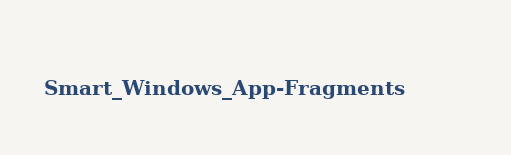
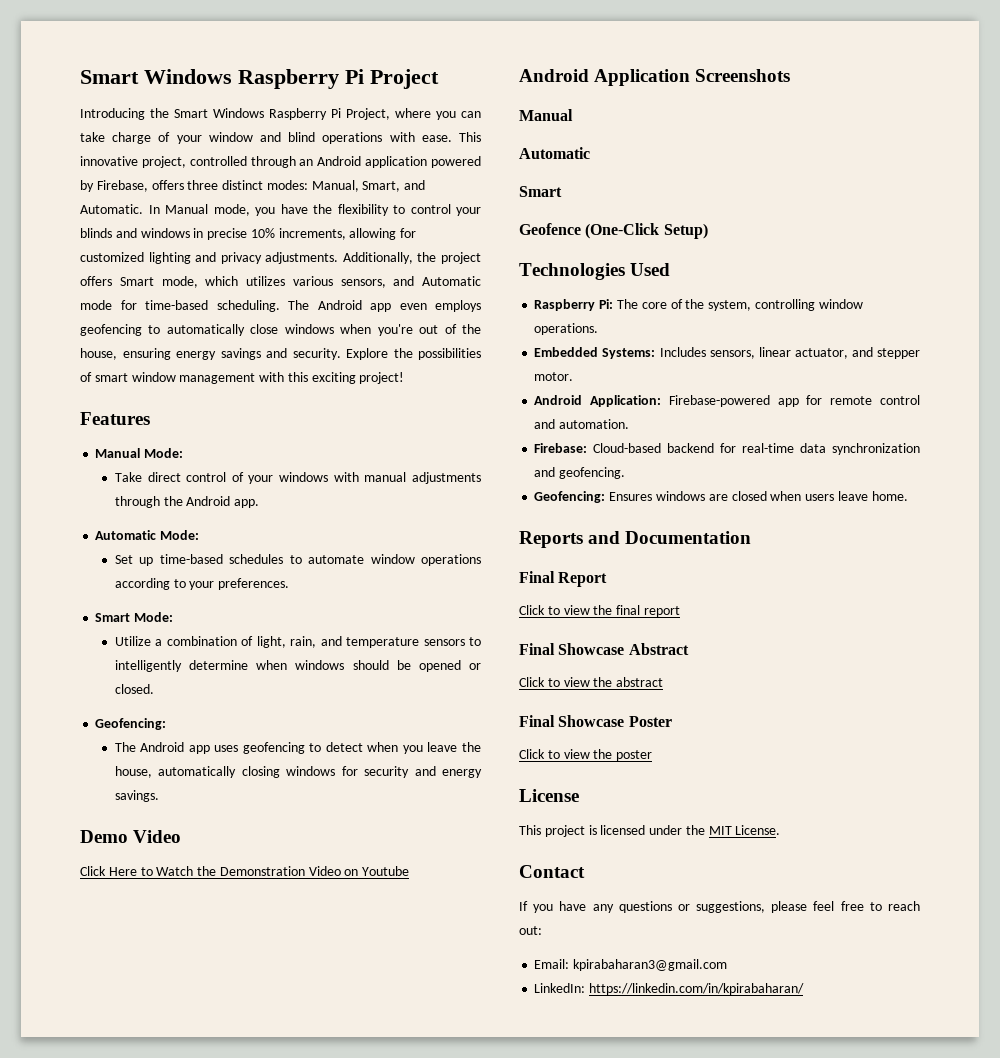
- Smart_Windows_App-Fragments
+ Smart Windows Raspberry Pi Project
+ Introducing the Smart Windows Raspberry Pi Project, where you can take charge of your window and blind operations with ease. This innovative project, controlled through an Android application powered by Firebase, offers three distinct modes: Manual, Smart, and Automatic. In Manual mode, you have the flexibility to control your blinds and windows in precise 10% increments, allowing for customized lighting and privacy adjustments. Additionally, the project offers Smart mode, which utilizes various sensors, and Automatic mode for time-based scheduling. The Android app even employs geofencing to automatically close windows when you're out of the house, ensuring energy savings and security. Explore the possibilities of smart window management with this exciting project!
+ Features
+ Manual Mode:
+ Take direct control of your windows with manual adjustments through the Android app.
+ Automatic Mode:
+ Set up time-based schedules to automate window operations according to your preferences.
+ Smart Mode:
+ Utilize a combination of light, rain, and temperature sensors to intelligently determine when windows should be opened or closed.
+ Geofencing:
+ The Android app uses geofencing to detect when you leave the house, automatically closing windows for security and energy savings.
+ Demo Video
+ Click Here to Watch the Demonstration Video on Youtube
+ Android Application Screenshots
+ Manual
+ Automatic
+ Smart
+ Geofence (One-Click Setup)
+ Technologies Used
+ Raspberry Pi: The core of the system, controlling window operations.
+ Embedded Systems: Includes sensors, linear actuator, and stepper motor.
+ Android Application: Firebase-powered app for remote control and automation.
+ Firebase: Cloud-based backend for real-time data synchronization and geofencing.
+ Geofencing: Ensures windows are closed when users leave home.
+ Reports and Documentation
+ Final Report
+ Click to view the final report
+ Final Showcase Abstract
+ Click to view the abstract
+ Final Showcase Poster
+ Click to view the poster
+ License
+ This project is licensed under the MIT License.
+ Contact
+ If you have any questions or suggestions, please feel free to reach out:
+ Email: kpirabaharan3@gmail.com
+ LinkedIn: https://linkedin.com/in/kpirabaharan/

